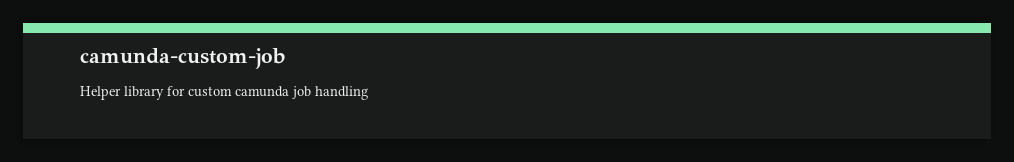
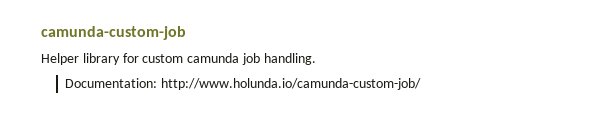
- Helper library for custom camunda job handling
+ Helper library for custom camunda job handling.
+ Documentation: http://www.holunda.io/camunda-custom-job/

